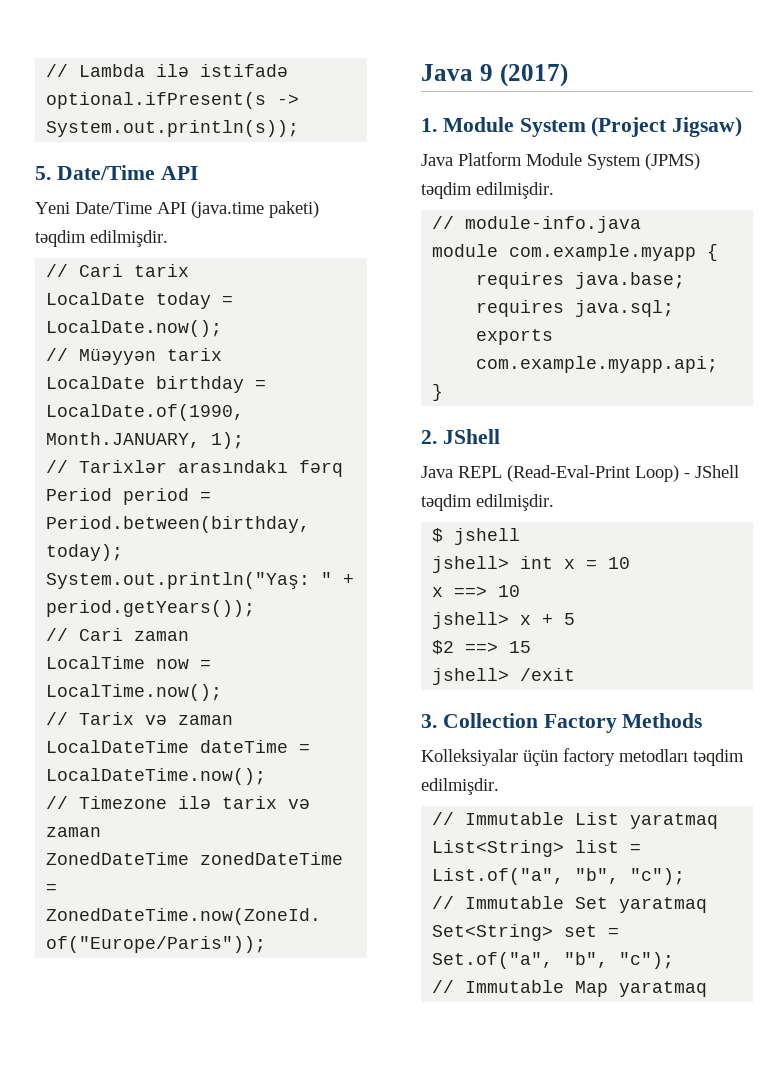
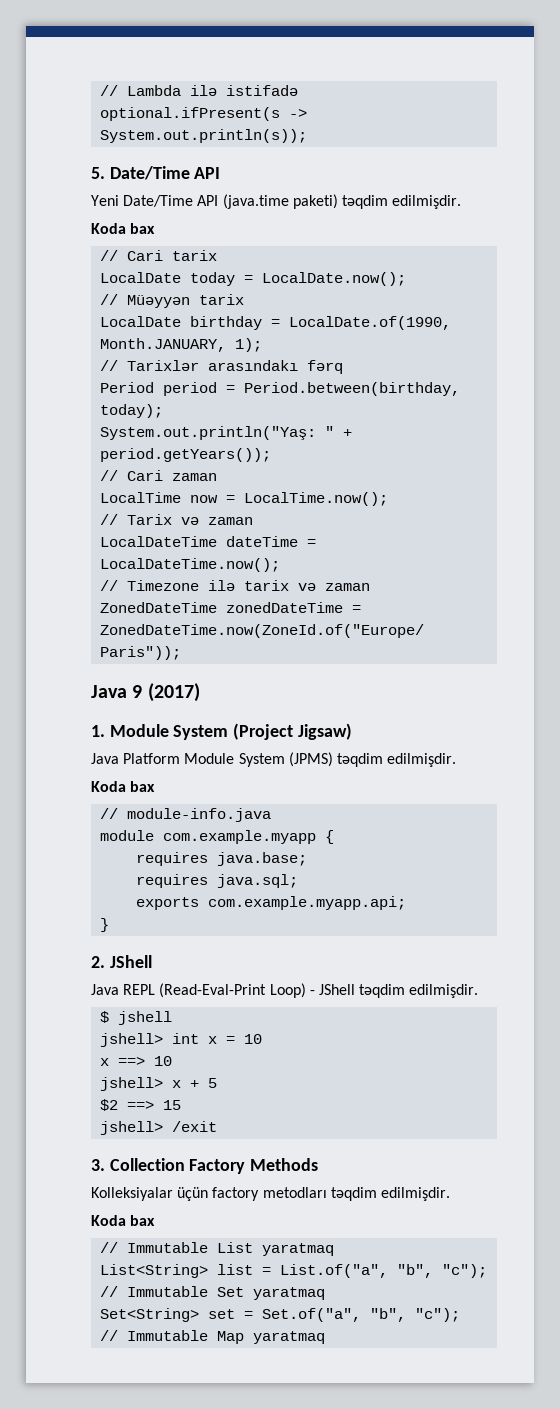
  Yeni Date/Time API (java.time paketi) təqdim edilmişdir.
+ Koda bax
  Java Platform Module System (JPMS) təqdim edilmişdir.
+ Koda bax
  Kolleksiyalar üçün factory metodları təqdim edilmişdir.
+ Koda bax

